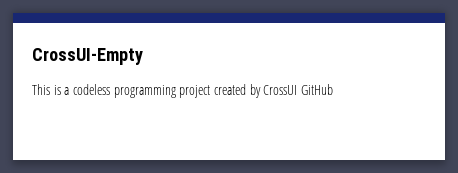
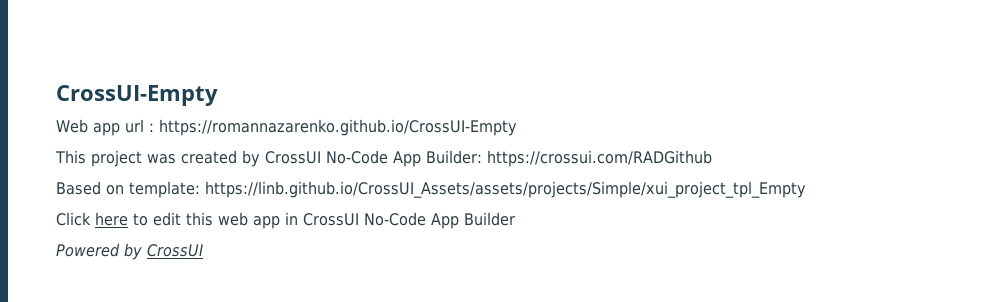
- This is a codeless programming project created by CrossUI GitHub
+ Web app url : https://romannazarenko.github.io/CrossUI-Empty
+ This project was created by CrossUI No-Code App Builder: https://crossui.com/RADGithub
+ Based on template: https://linb.github.io/CrossUI_Assets/assets/projects/Simple/xui_project_tpl_Empty
+ Click here to edit this web app in CrossUI No-Code App Builder
+ Powered by CrossUI

